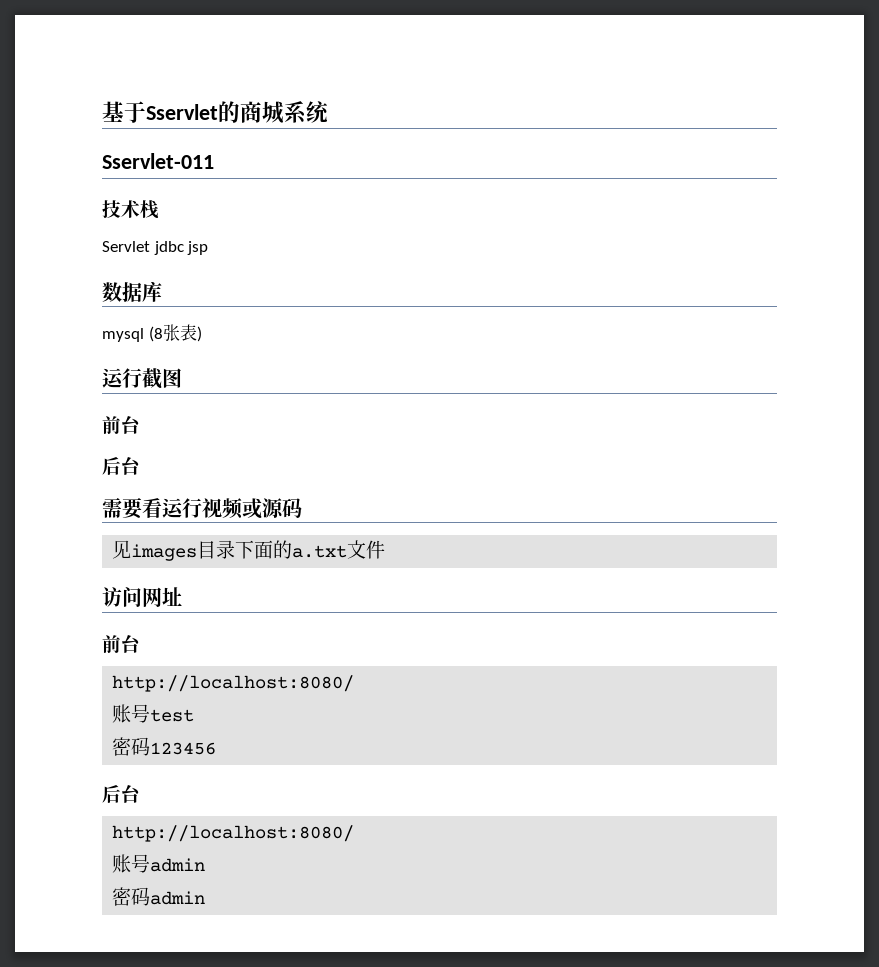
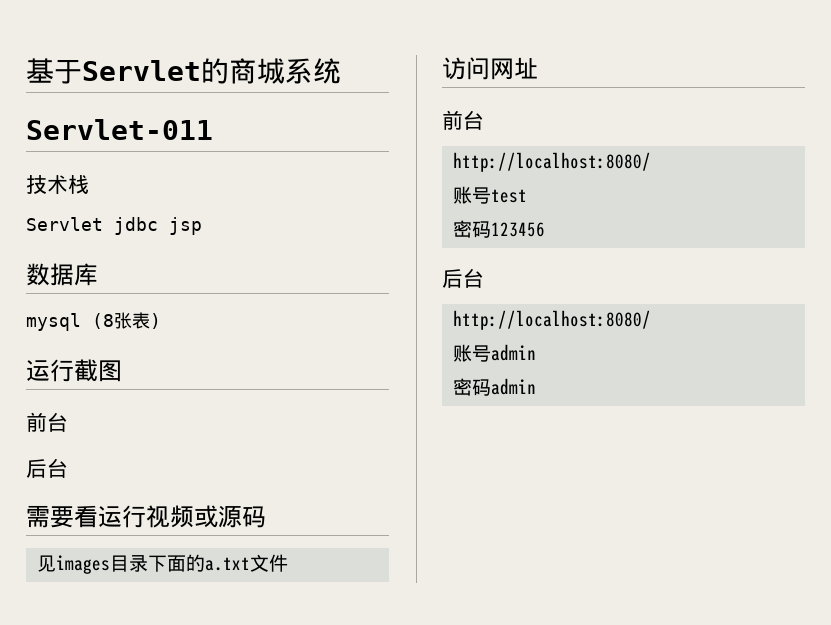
- 基于Sservlet的商城系统
+ 基于Servlet的商城系统
- Sservlet-011
+ Servlet-011

